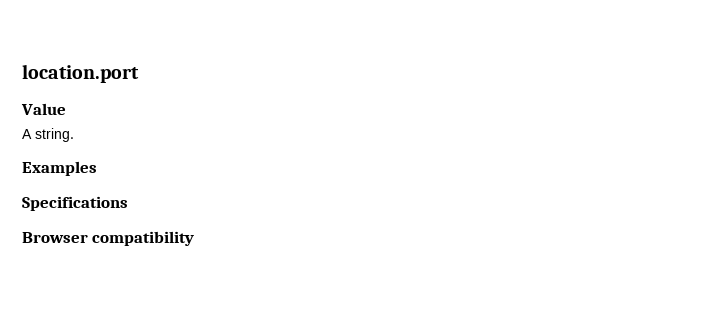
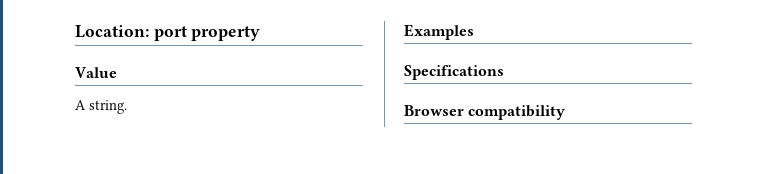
- location.port
+ Location: port property

